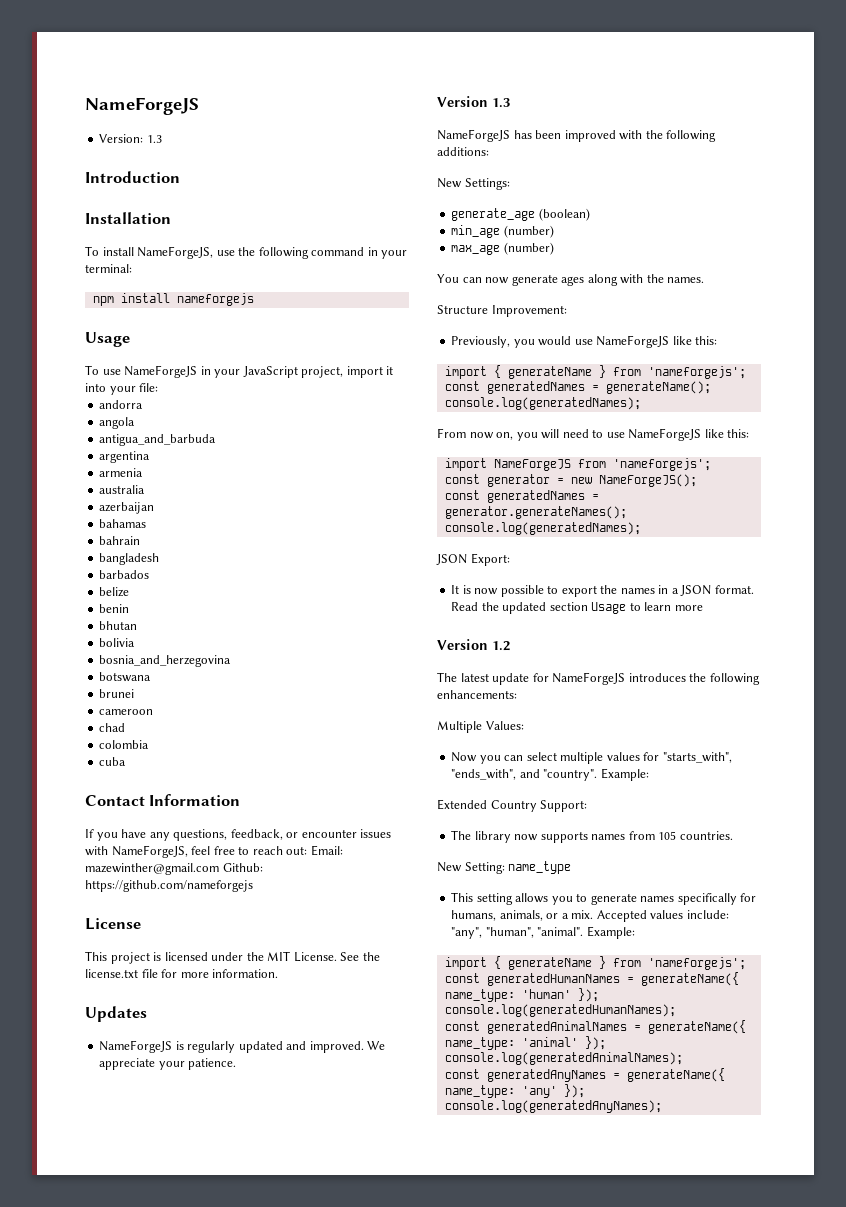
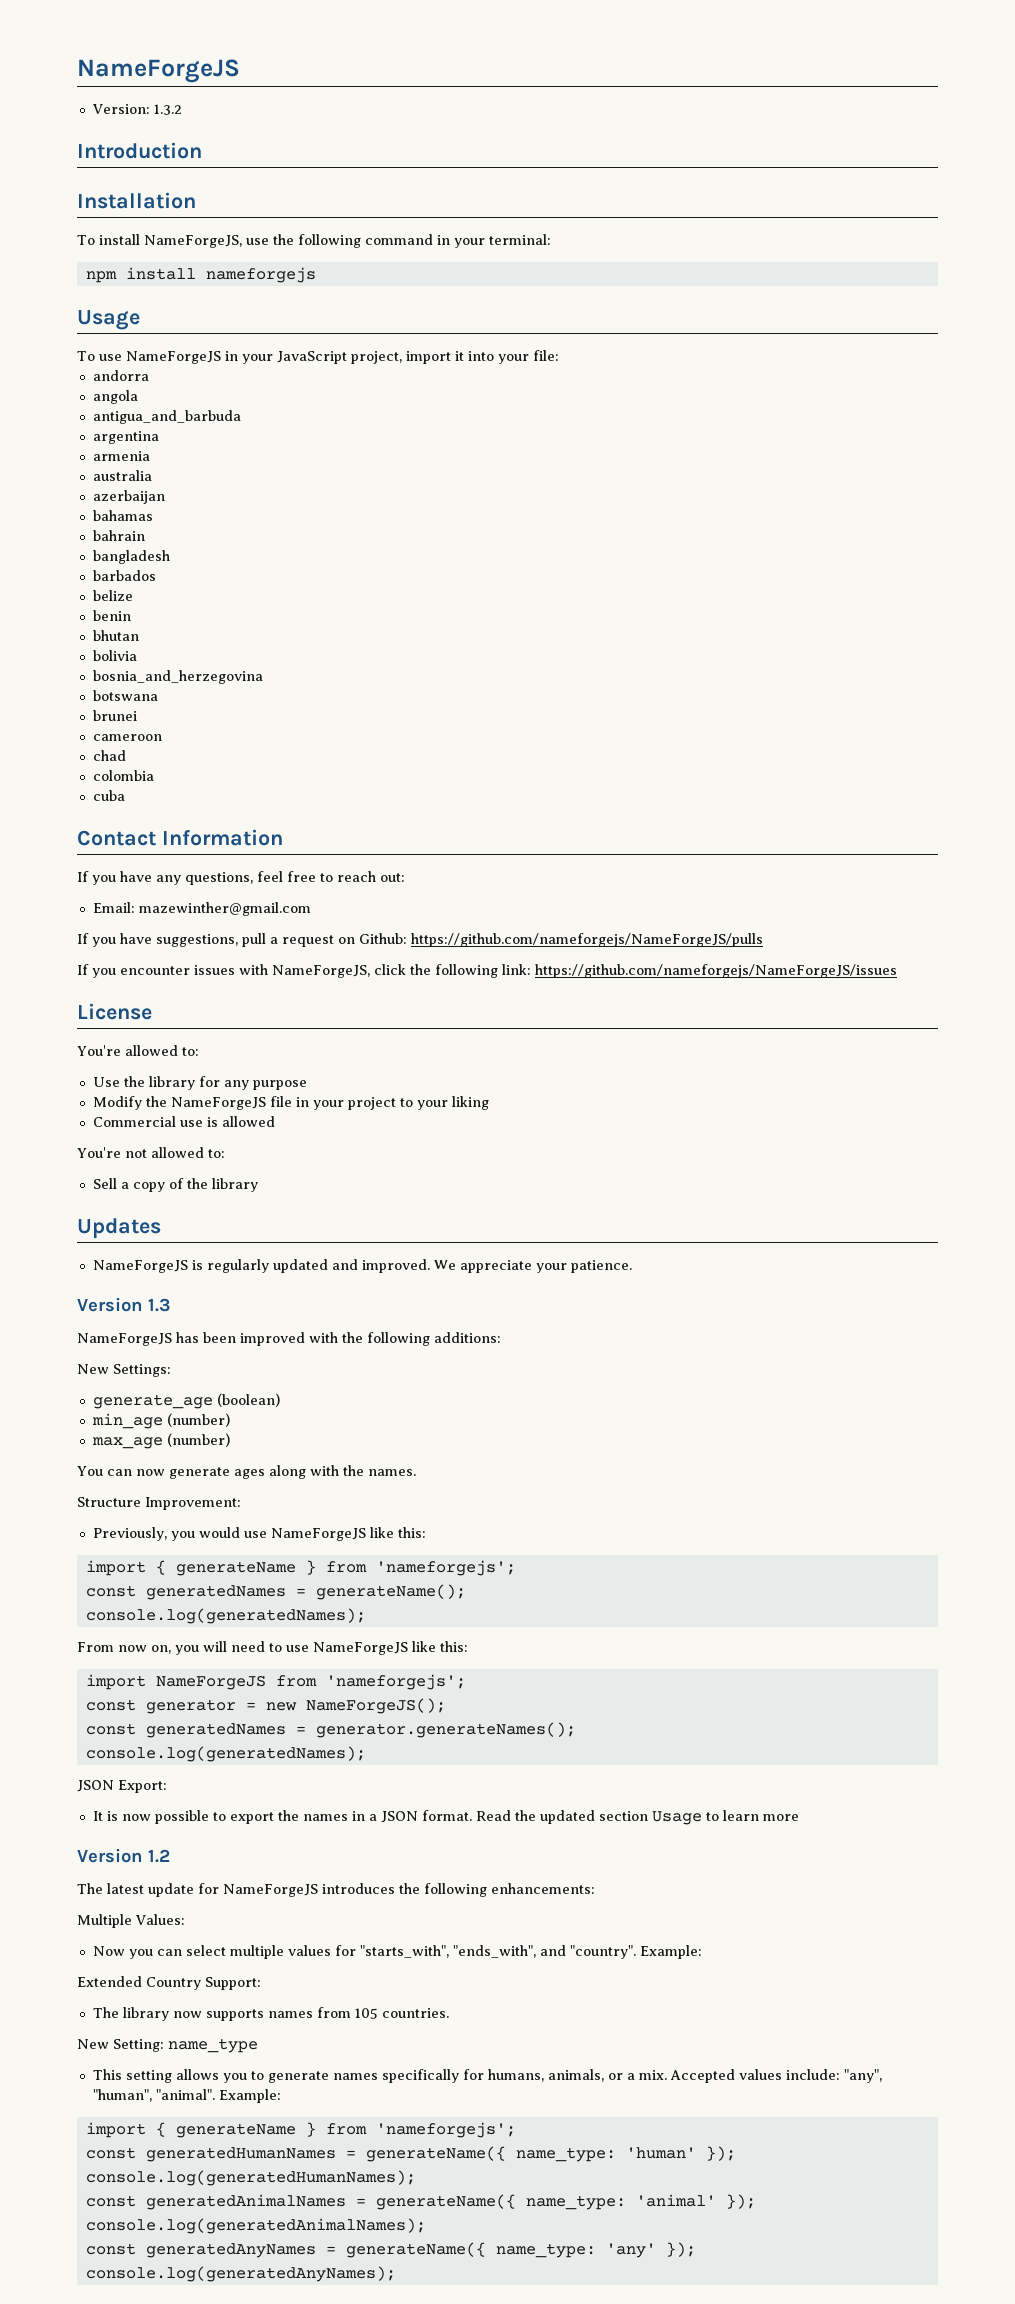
- Version: 1.3
+ Version: 1.3.2
- If you have any questions, feedback, or encounter issues with NameForgeJS, feel free to reach out: Email: mazewinther@gmail.com Github: https://github.com/nameforgejs
+ If you have any questions, feel free to reach out:
+ Email: mazewinther@gmail.com
+ If you have suggestions, pull a request on Github: https://github.com/nameforgejs/NameForgeJS/pulls
+ If you encounter issues with NameForgeJS, click the following link: https://github.com/nameforgejs/NameForgeJS/issues
  License
- This project is licensed under the MIT License. See the license.txt file for more information.
+ You're allowed to:
+ Use the library for any purpose
+ Modify the NameForgeJS file in your project to your liking
+ Commercial use is allowed
+ You're not allowed to:
+ Sell a copy of the library

